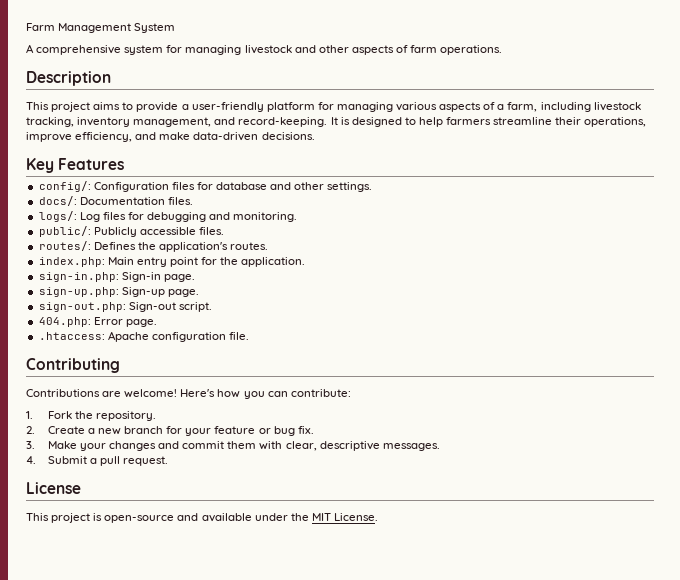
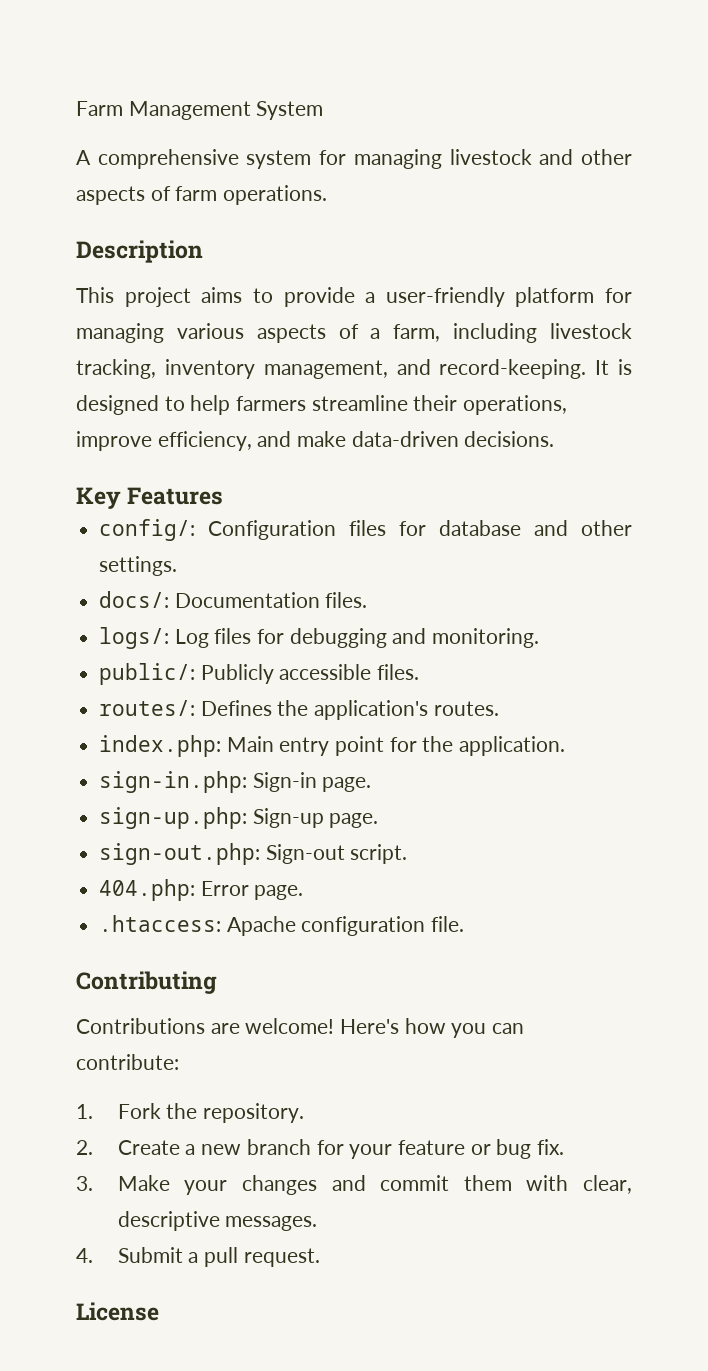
- This project is open-source and available under the MIT License.

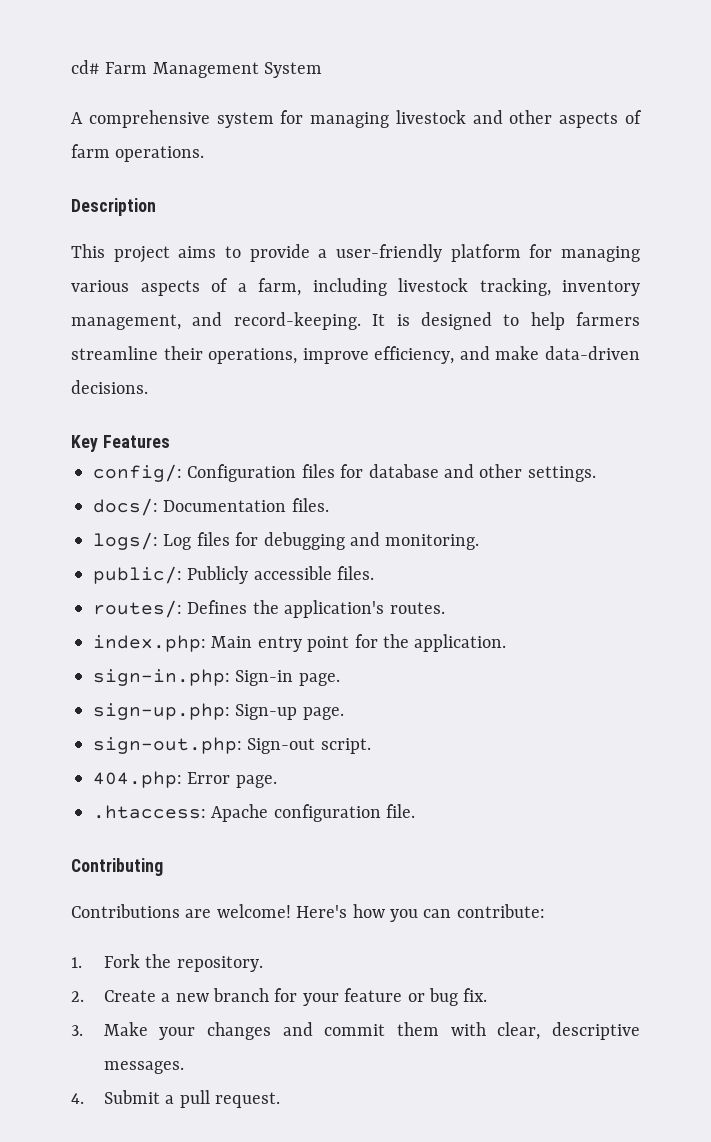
- Farm Management System
+ cd# Farm Management System
- License

